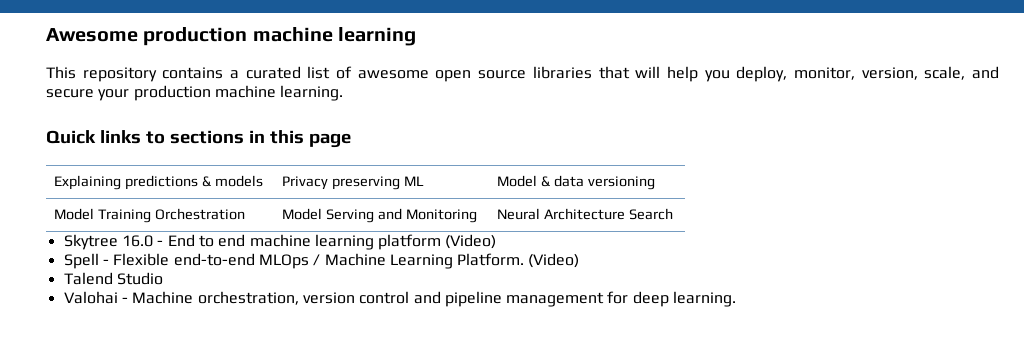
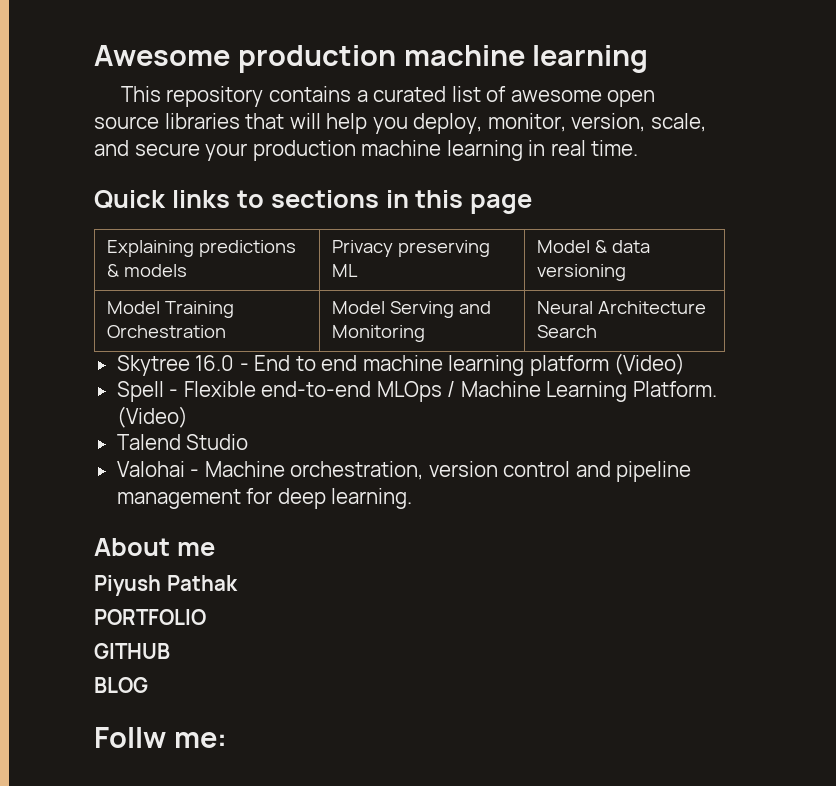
- This repository contains a curated list of awesome open source libraries that will help you deploy, monitor, version, scale, and secure your production machine learning.
+ This repository contains a curated list of awesome open source libraries that will help you deploy, monitor, version, scale, and secure your production machine learning in real time.
+ About me
+ Piyush Pathak
+ PORTFOLIO
+ GITHUB
+ BLOG
+ Follw me:

